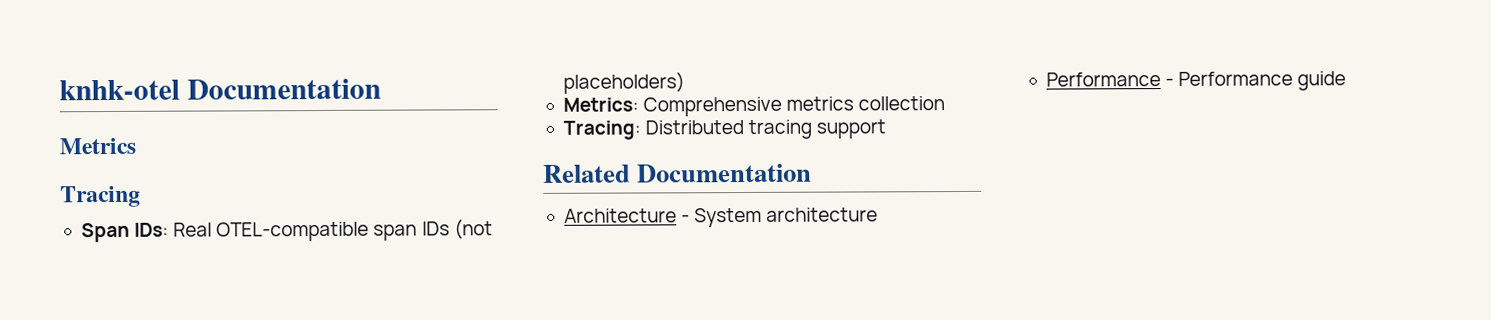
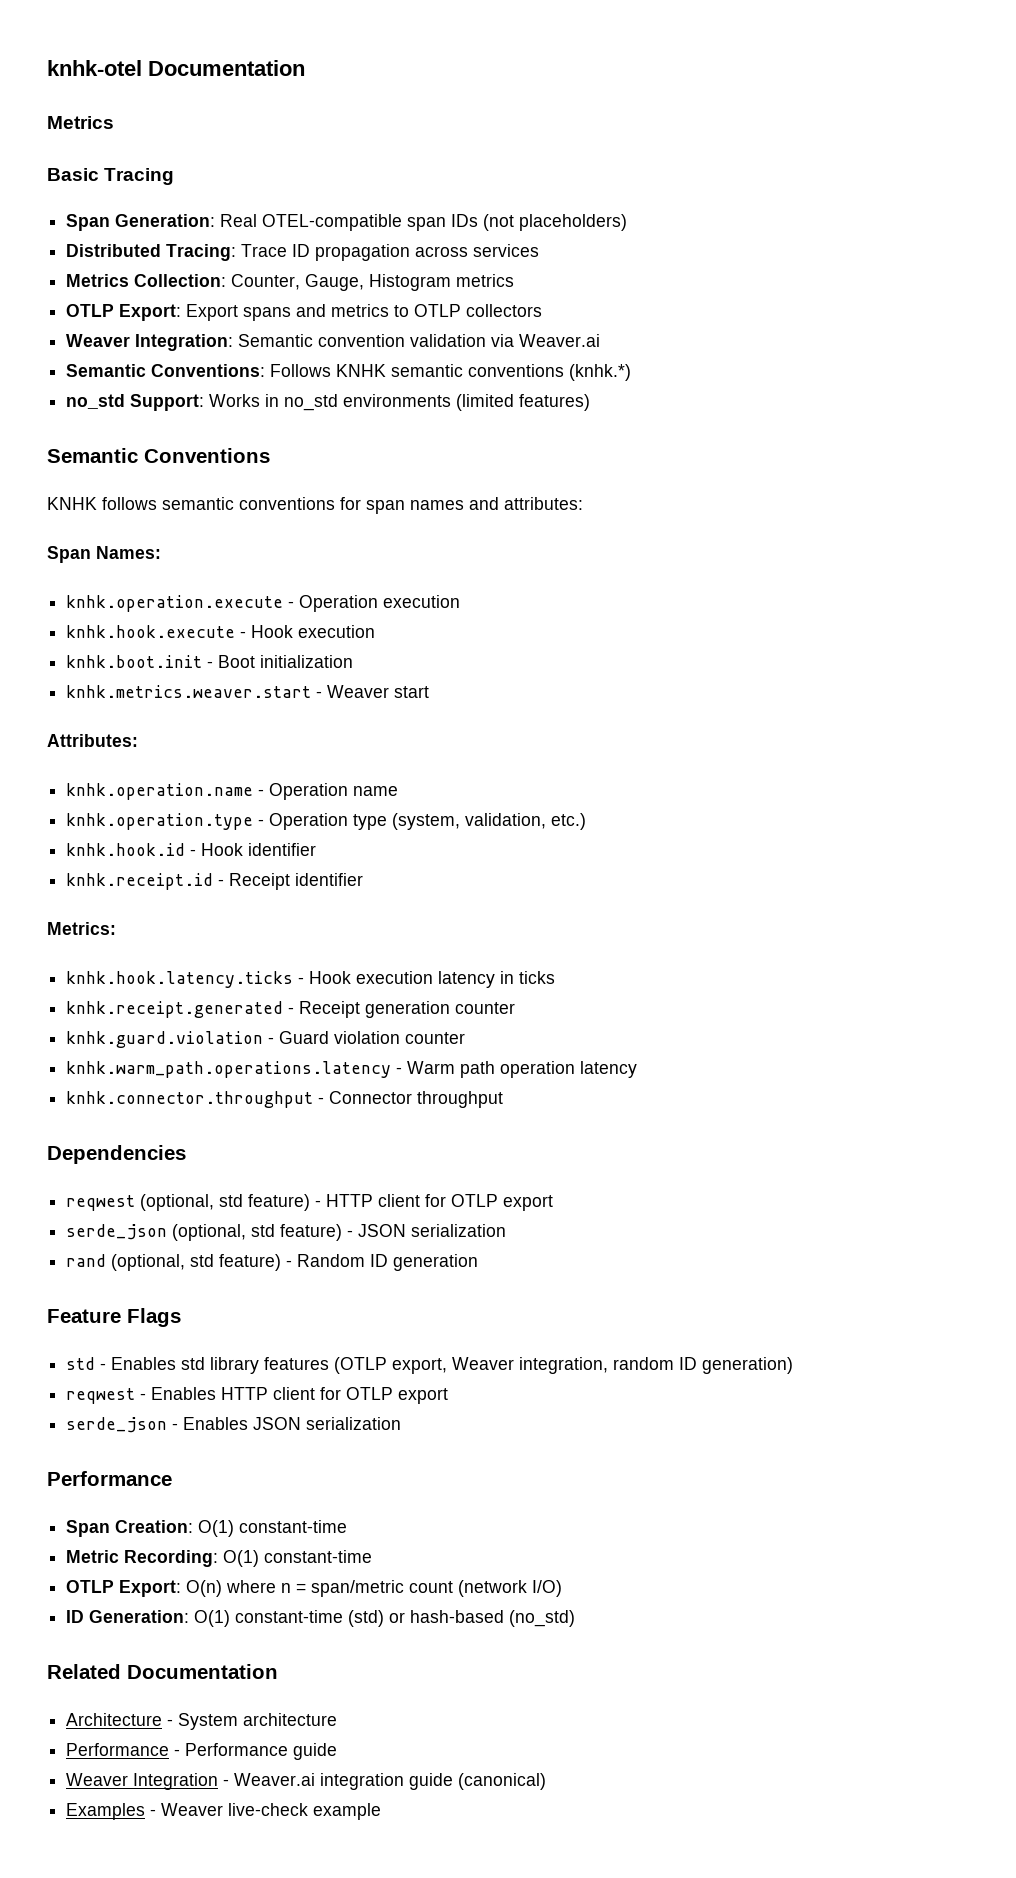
- Tracing
+ Basic Tracing
- Span IDs: Real OTEL-compatible span IDs (not placeholders)
+ Span Generation: Real OTEL-compatible span IDs (not placeholders)
- Metrics: Comprehensive metrics collection
- Tracing: Distributed tracing support
+ Distributed Tracing: Trace ID propagation across services
+ Metrics Collection: Counter, Gauge, Histogram metrics
+ OTLP Export: Export spans and metrics to OTLP collectors
+ Weaver Integration: Semantic convention validation via Weaver.ai
+ Semantic Conventions: Follows KNHK semantic conventions (knhk.*)
+ no_std Support: Works in no_std environments (limited features)
+ Semantic Conventions
+ KNHK follows semantic conventions for span names and attributes:
+ Span Names:
+ knhk.operation.execute - Operation execution
+ knhk.hook.execute - Hook execution
+ knhk.boot.init - Boot initialization
+ knhk.metrics.weaver.start - Weaver start
+ Attributes:
+ knhk.operation.name - Operation name
+ knhk.operation.type - Operation type (system, validation, etc.)
+ knhk.hook.id - Hook identifier
+ knhk.receipt.id - Receipt identifier
+ Metrics:
+ knhk.hook.latency.ticks - Hook execution latency in ticks
+ knhk.receipt.generated - Receipt generation counter
+ knhk.guard.violation - Guard violation counter
+ knhk.warm_path.operations.latency - Warm path operation latency
+ knhk.connector.throughput - Connector throughput
+ Dependencies
+ reqwest (optional, std feature) - HTTP client for OTLP export
+ serde_json (optional, std feature) - JSON serialization
+ rand (optional, std feature) - Random ID generation
+ Feature Flags
+ std - Enables std library features (OTLP export, Weaver integration, random ID generation)
+ reqwest - Enables HTTP client for OTLP export
+ serde_json - Enables JSON serialization
+ Performance
+ Span Creation: O(1) constant-time
+ Metric Recording: O(1) constant-time
+ OTLP Export: O(n) where n = span/metric count (network I/O)
+ ID Generation: O(1) constant-time (std) or hash-based (no_std)
+ Weaver Integration - Weaver.ai integration guide (canonical)
+ Examples - Weaver live-check example

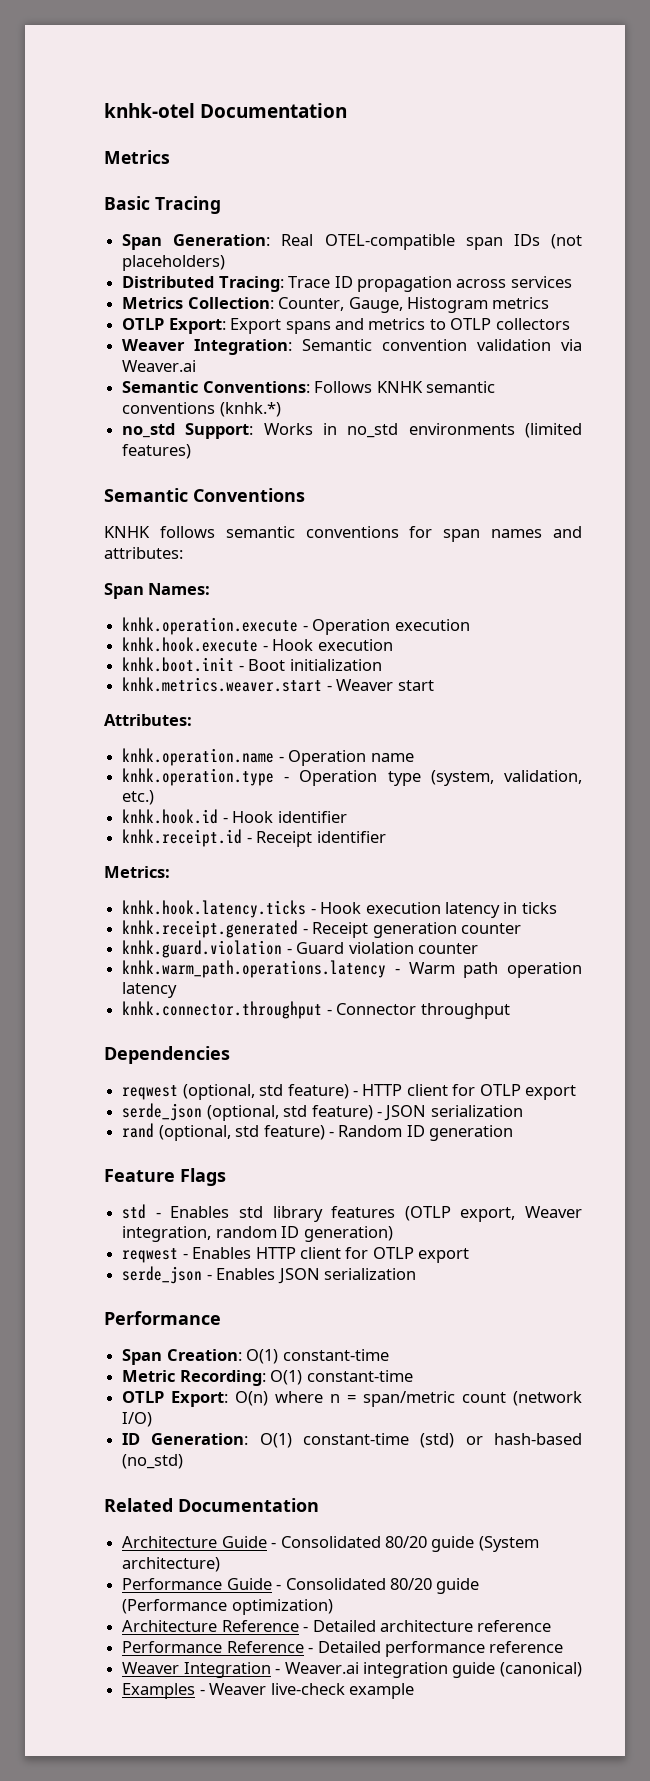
- Architecture - System architecture
- Performance - Performance guide
+ Architecture Guide - Consolidated 80/20 guide (System architecture)
+ Performance Guide - Consolidated 80/20 guide (Performance optimization)
+ Architecture Reference - Detailed architecture reference
+ Performance Reference - Detailed performance reference

